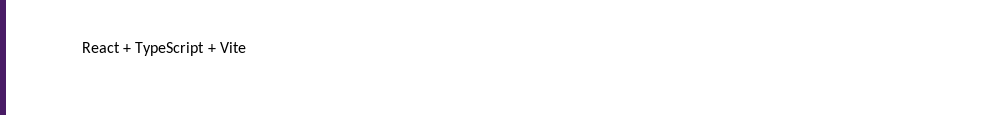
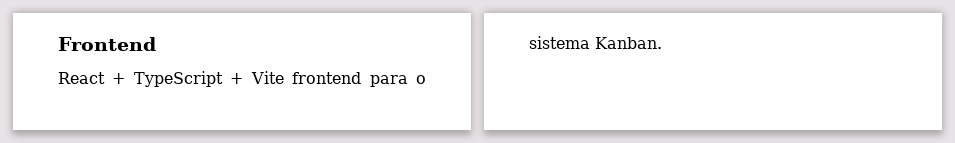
+ Frontend
- React + TypeScript + Vite
+ React + TypeScript + Vite frontend para o sistema Kanban.

